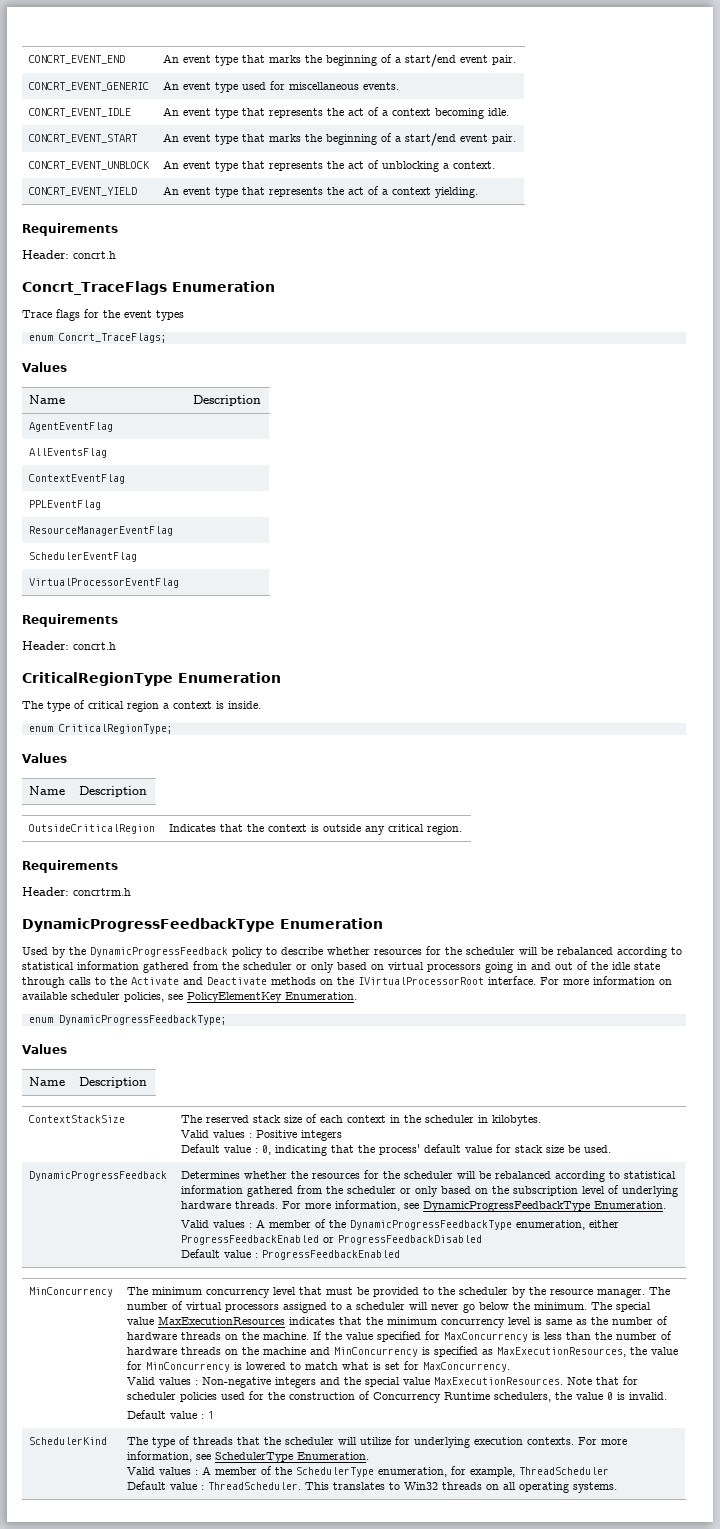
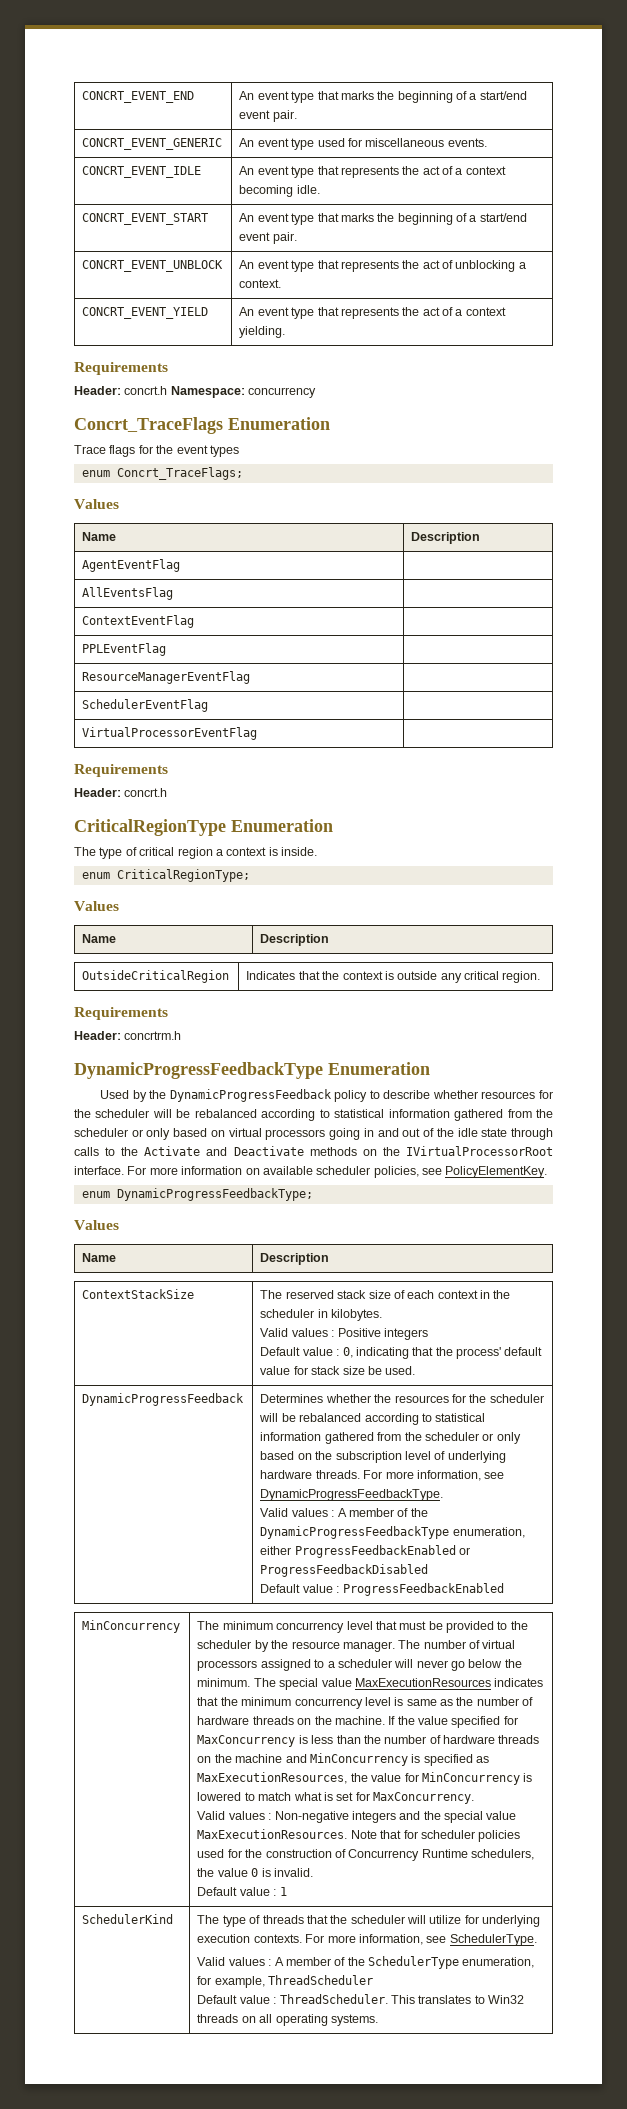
  CONCRT_EVENT_YIELD | An event type that represents the act of a context yielding.
  Requirements
- Header: concrt.h
+ Header: concrt.h Namespace: concurrency
- For more information on available scheduler policies, see PolicyElementKey Enumeration.
+ For more information on available scheduler policies, see PolicyElementKey.
- For more information, see DynamicProgressFeedbackType Enumeration.
+ For more information, see DynamicProgressFeedbackType.
- For more information, see SchedulerType Enumeration.
+ For more information, see SchedulerType.

